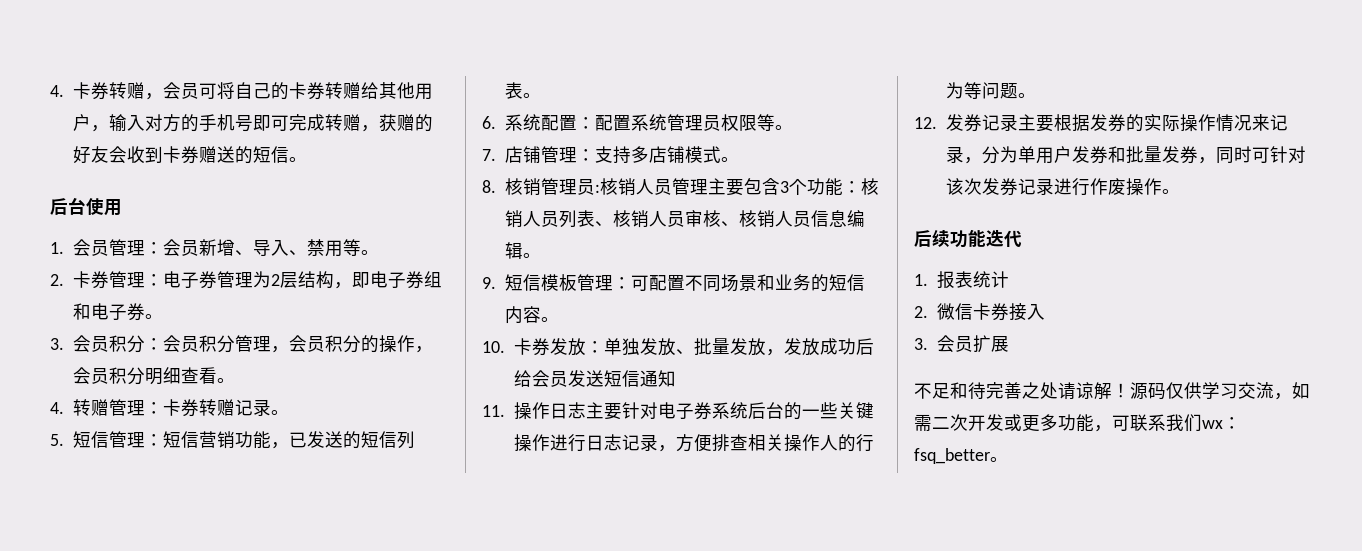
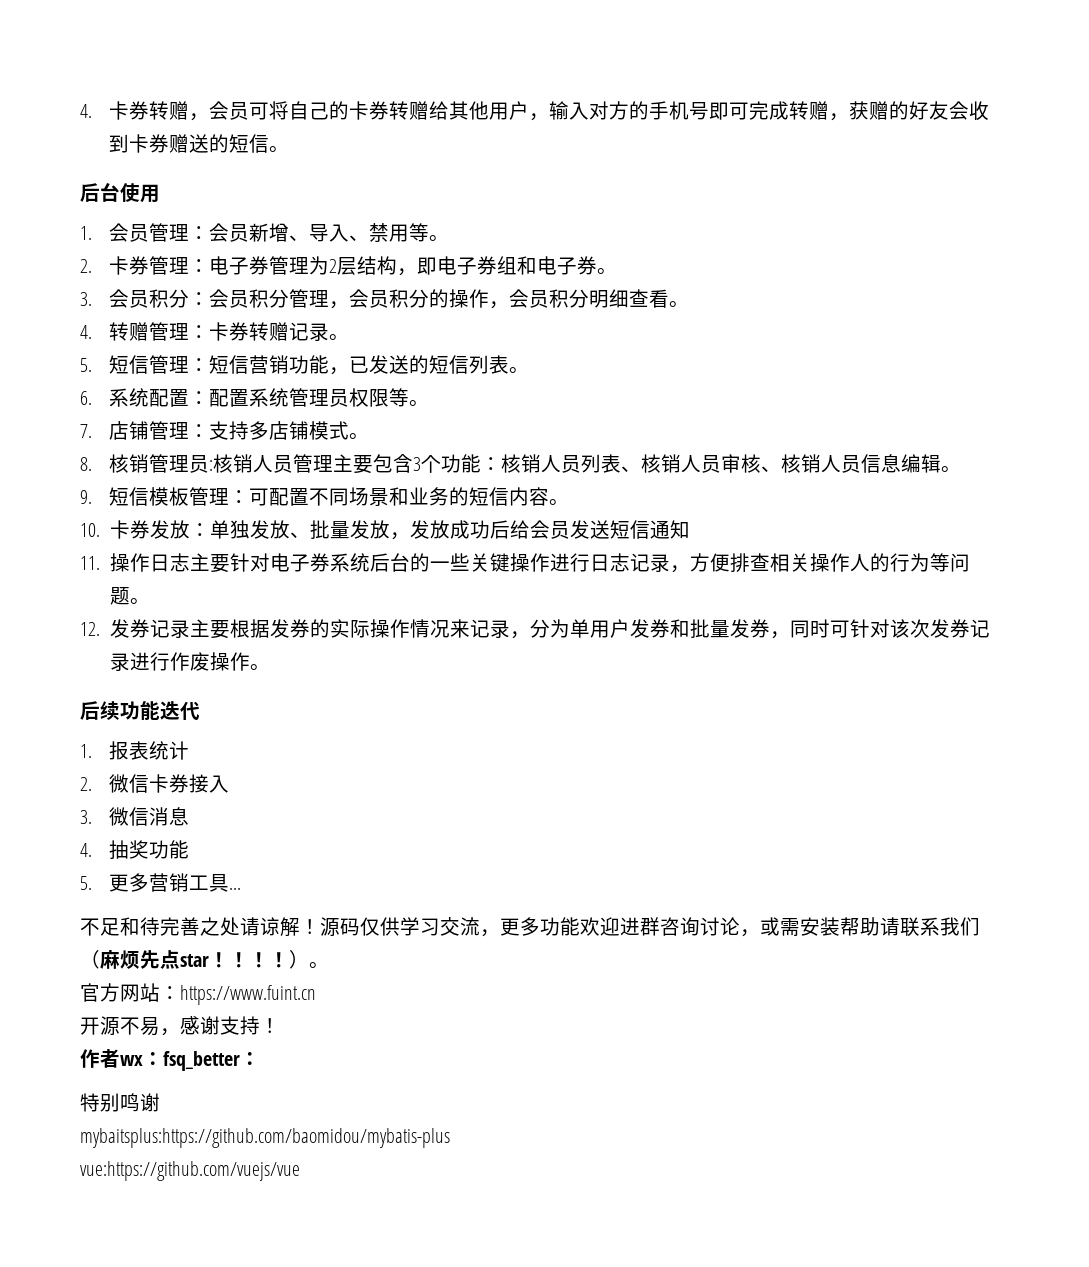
- 3.会员扩展
+ 3.微信消息
+ 4.抽奖功能
+ 5.更多营销工具...
- 源码仅供学习交流，如需二次开发或更多功能，可联系我们wx：fsq_better。
+ 源码仅供学习交流，更多功能欢迎进群咨询讨论，或需安装帮助请联系我们（麻烦先点star！！！！）。
+ 官方网站：https://www.fuint.cn
+ 开源不易，感谢支持！
+ 作者wx：fsq_better：
+ 特别鸣谢
+ mybaitsplus:https://github.com/baomidou/mybatis-plus
+ vue:https://github.com/vuejs/vue

